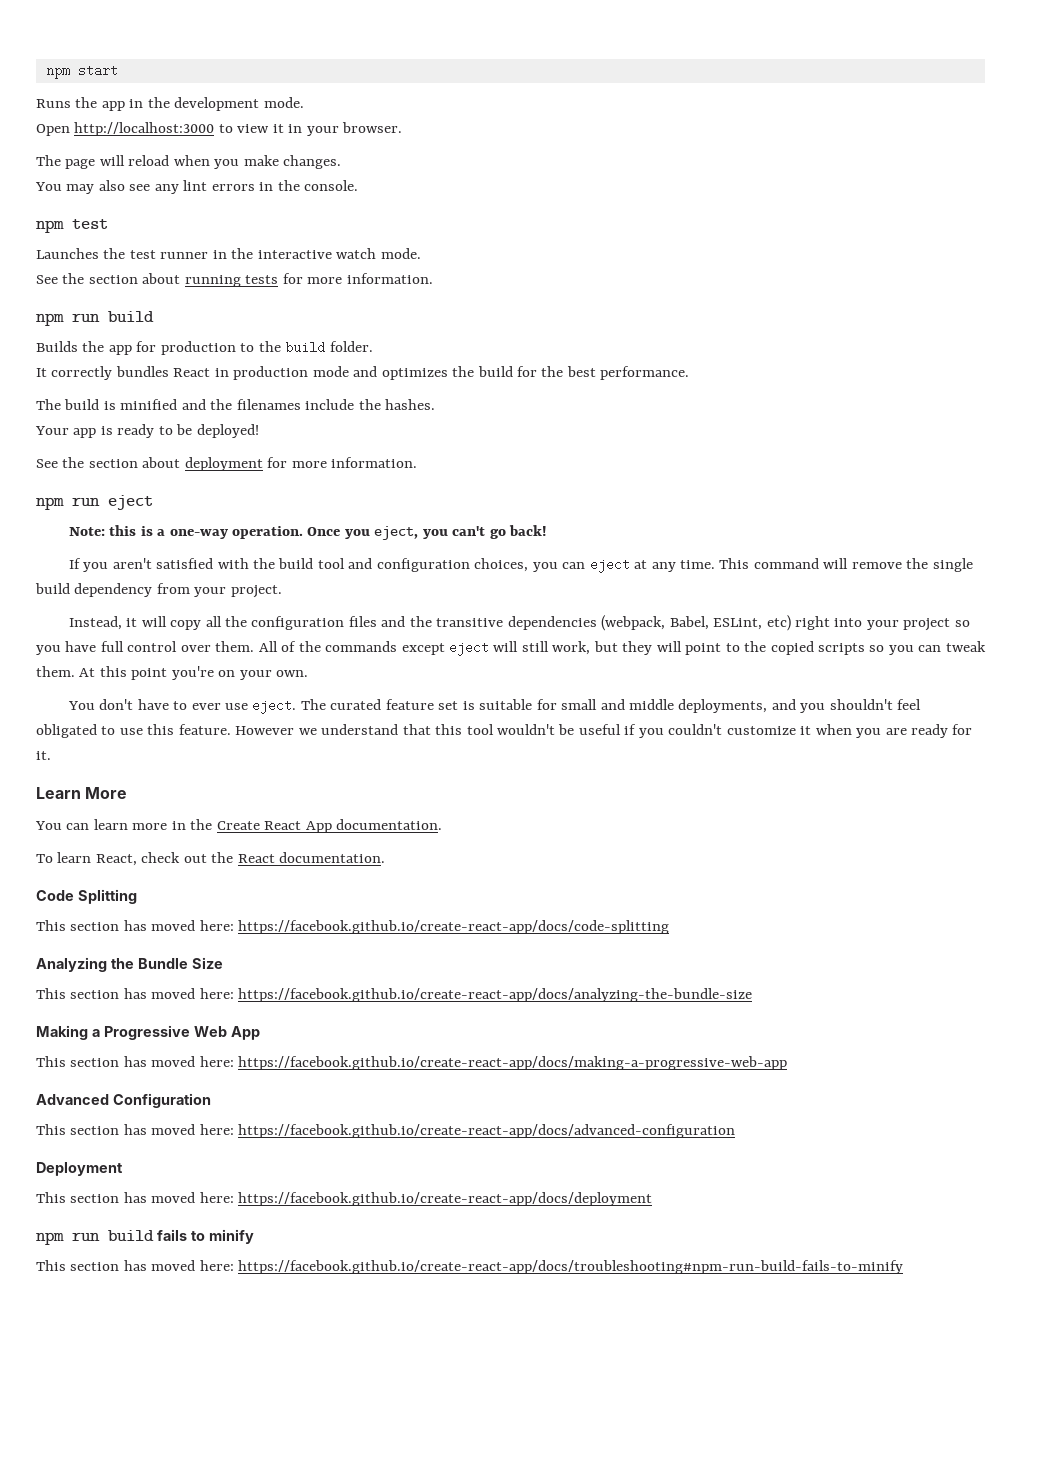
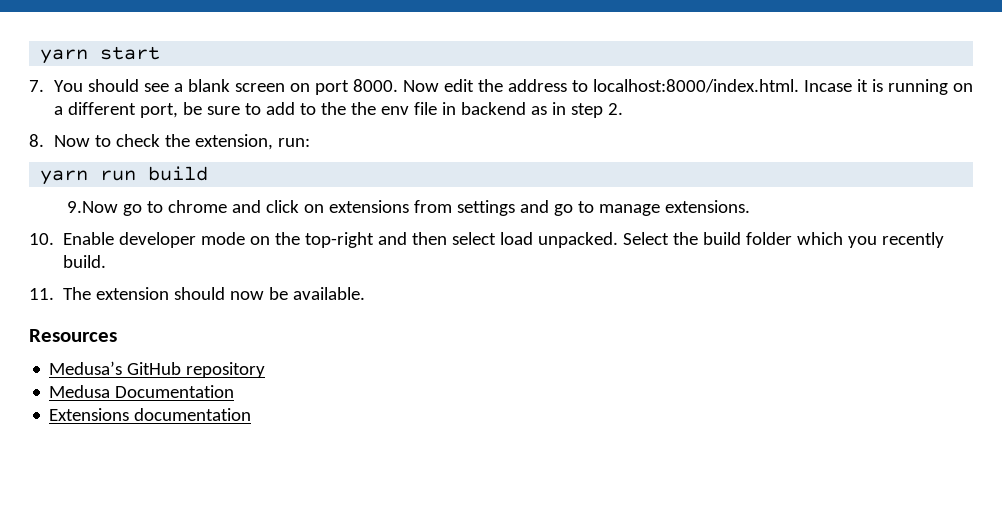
- npm start
+ yarn start
- Runs the app in the development mode.
- Open http://localhost:3000 to view it in your browser.
- The page will reload when you make changes.
- You may also see any lint errors in the console.
- npm test
- Launches the test runner in the interactive watch mode.
- See the section about running tests for more information.
- npm run build
- Builds the app for production to the build folder.
- It correctly bundles React in production mode and optimizes the build for the best performance.
- The build is minified and the filenames include the hashes.
- Your app is ready to be deployed!
- See the section about deployment for more information.
- npm run eject
- Note: this is a one-way operation. Once you eject, you can't go back!
- If you aren't satisfied with the build tool and configuration choices, you can eject at any time. This command will remove the single build dependency from your project.
- Instead, it will copy all the configuration files and the transitive dependencies (webpack, Babel, ESLint, etc) right into your project so you have full control over them. All of the commands except eject will still work, but they will point to the copied scripts so you can tweak them. At this point you're on your own.
- You don't have to ever use eject. The curated feature set is suitable for small and middle deployments, and you shouldn't feel obligated to use this feature. However we understand that this tool wouldn't be useful if you couldn't customize it when you are ready for it.
- Learn More
- You can learn more in the Create React App documentation.
- To learn React, check out the React documentation.
- Code Splitting
- This section has moved here: https://facebook.github.io/create-react-app/docs/code-splitting
- Analyzing the Bundle Size
- This section has moved here: https://facebook.github.io/create-react-app/docs/analyzing-the-bundle-size
- Making a Progressive Web App
- This section has moved here: https://facebook.github.io/create-react-app/docs/making-a-progressive-web-app
- Advanced Configuration
- This section has moved here: https://facebook.github.io/create-react-app/docs/advanced-configuration
- Deployment
- This section has moved here: https://facebook.github.io/create-react-app/docs/deployment
- npm run build fails to minify
- This section has moved here: https://facebook.github.io/create-react-app/docs/troubleshooting#npm-run-build-fails-to-minify
+ 7. You should see a blank screen on port 8000. Now edit the address to localhost:8000/index.html. Incase it is running on a different port, be sure to add to the the env file in backend as in step 2.
+ 8. Now to check the extension, run:
+ yarn run build
+ 9.Now go to chrome and click on extensions from settings and go to manage extensions.
+ 10. Enable developer mode on the top-right and then select load unpacked. Select the build folder which you recently build.
+ 11. The extension should now be available.
+ Resources
+ Medusa’s GitHub repository
+ Medusa Documentation
+ Extensions documentation

